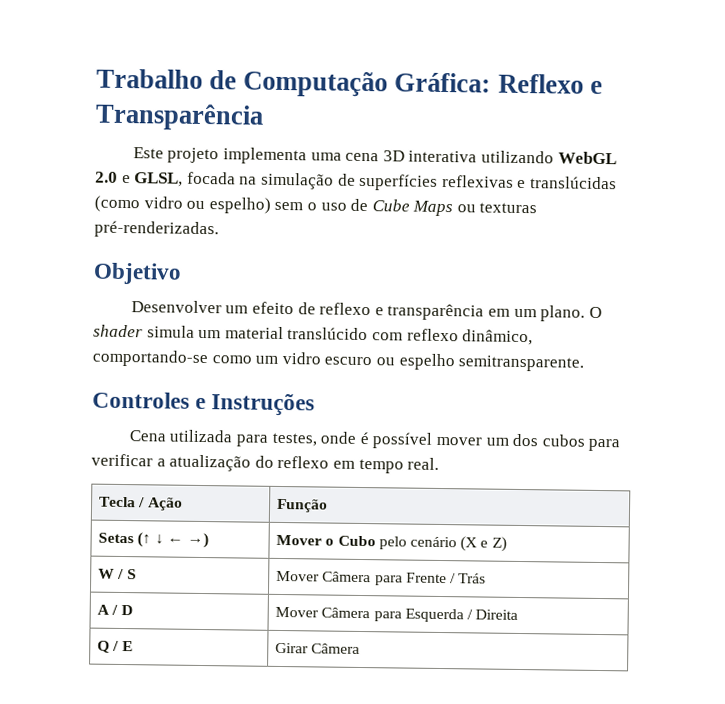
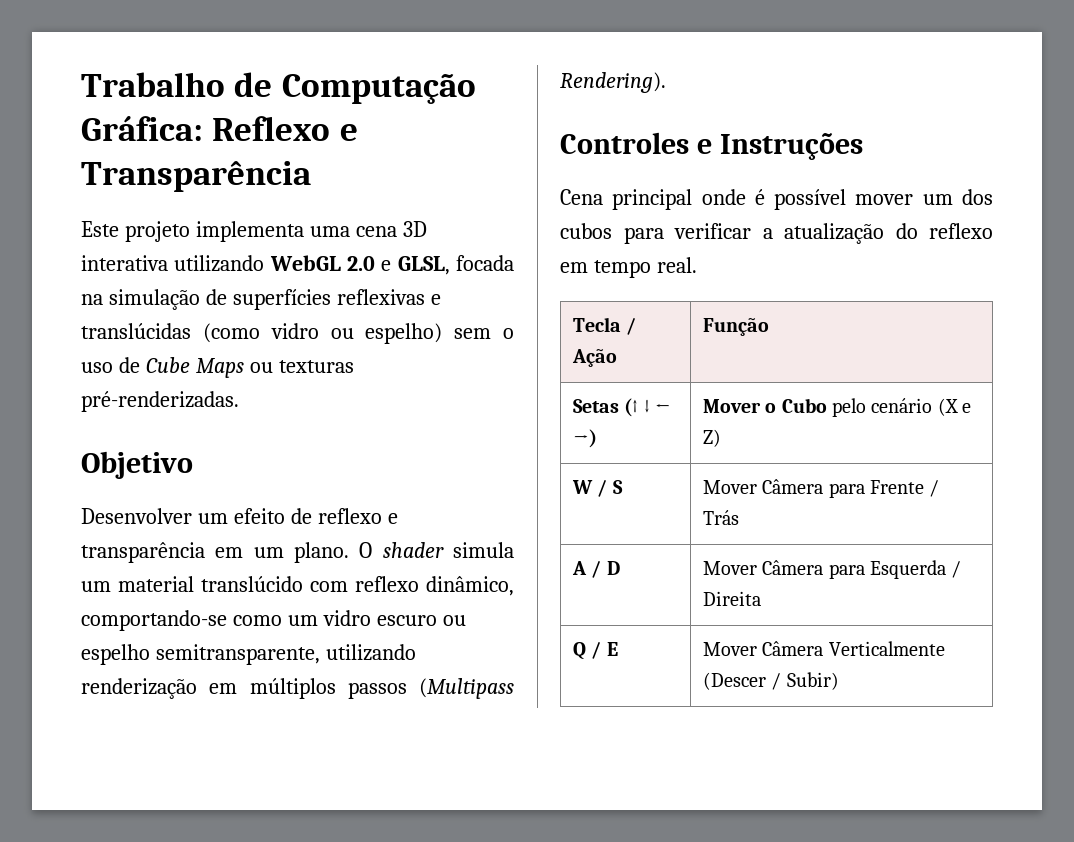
- O shader simula um material translúcido com reflexo dinâmico, comportando-se como um vidro escuro ou espelho semitransparente.
+ O shader simula um material translúcido com reflexo dinâmico, comportando-se como um vidro escuro ou espelho semitransparente, utilizando renderização em múltiplos passos (Multipass Rendering).
- Cena utilizada para testes, onde é possível mover um dos cubos para verificar a atualização do reflexo em tempo real.
+ Cena principal onde é possível mover um dos cubos para verificar a atualização do reflexo em tempo real.
- Q / E | Girar Câmera
+ Q / E | Mover Câmera Verticalmente (Descer / Subir)

